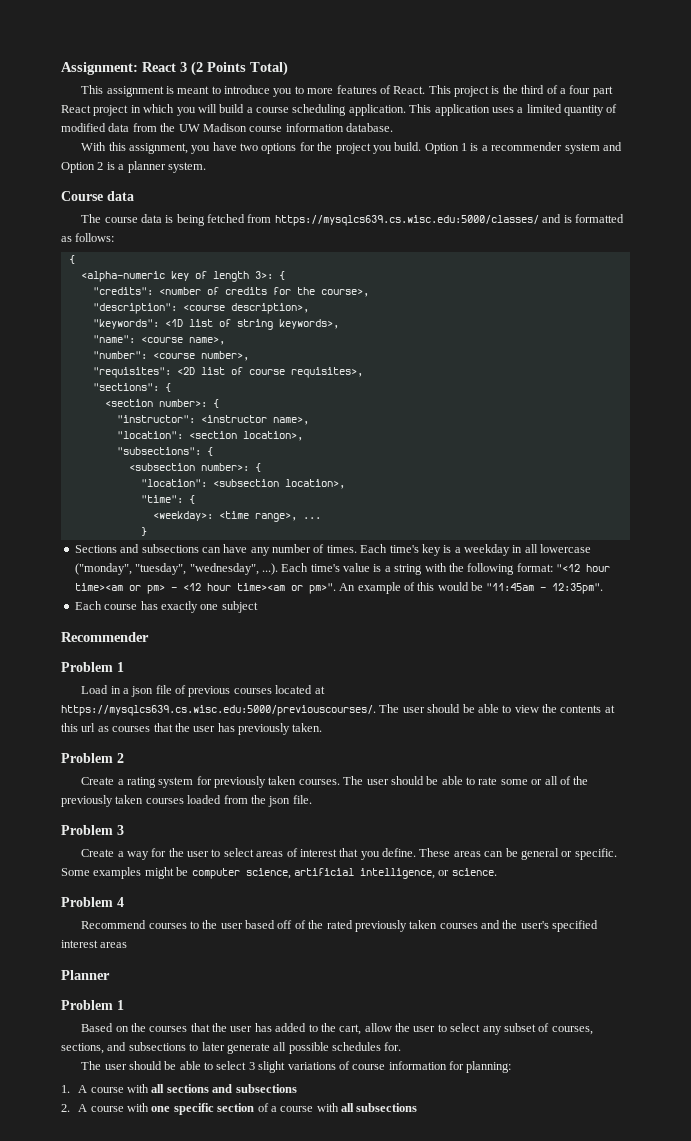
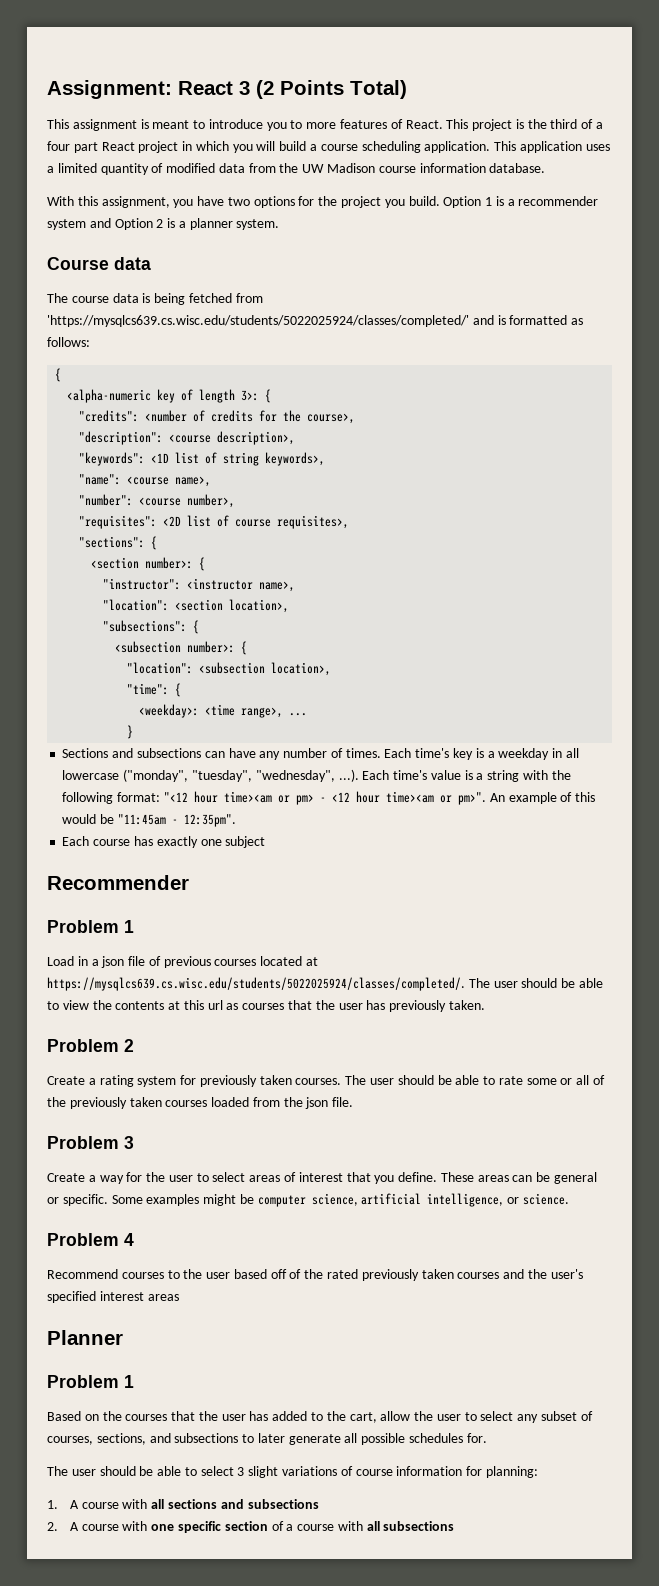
- The course data is being fetched from https://mysqlcs639.cs.wisc.edu:5000/classes/ and is formatted as follows:
+ The course data is being fetched from 'https://mysqlcs639.cs.wisc.edu/students/5022025924/classes/completed/' and is formatted as follows:
- Load in a json file of previous courses located at https://mysqlcs639.cs.wisc.edu:5000/previouscourses/. The user should be able to view the contents at this url as courses that the user has previously taken.
+ Load in a json file of previous courses located at https://mysqlcs639.cs.wisc.edu/students/5022025924/classes/completed/. The user should be able to view the contents at this url as courses that the user has previously taken.

